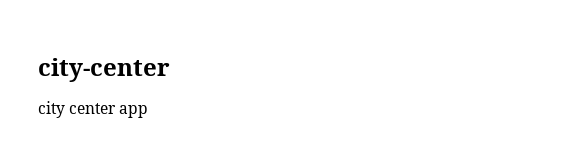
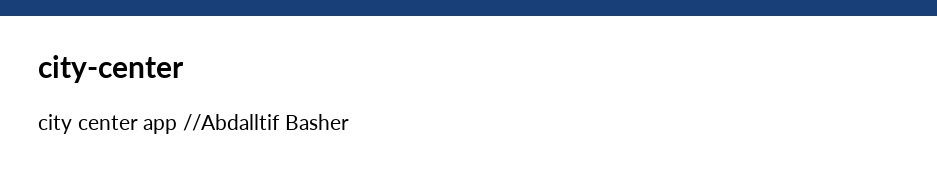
- city center app
+ city center app //Abdalltif Basher

